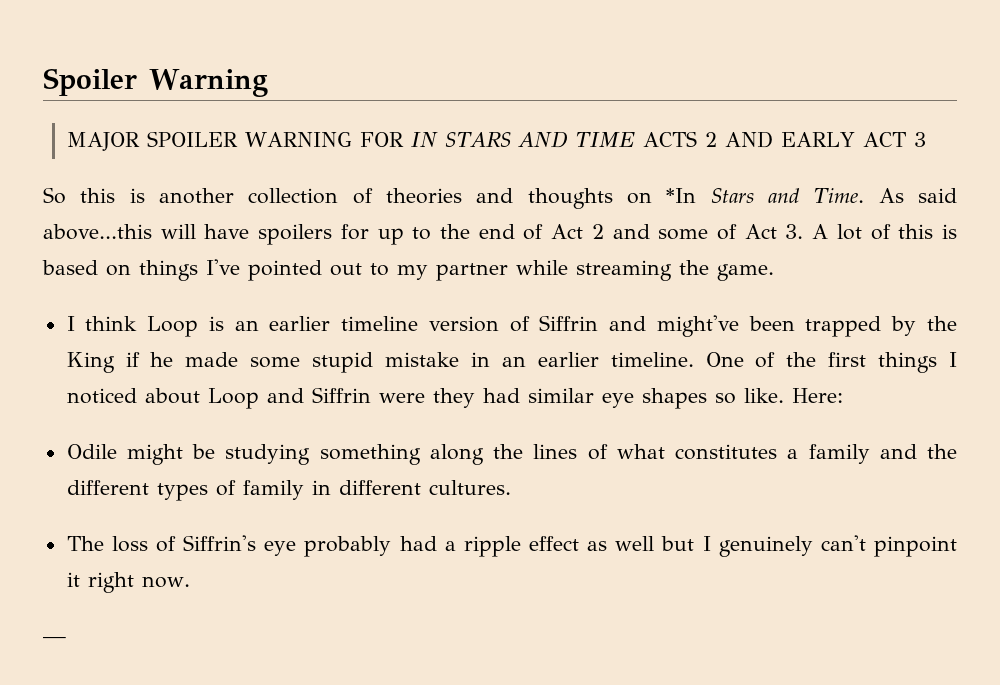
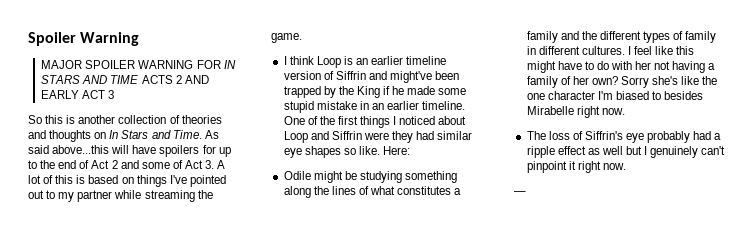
- So this is another collection of theories and thoughts on *In Stars and Time.
+ So this is another collection of theories and thoughts on In Stars and Time.
+ I feel like this might have to do with her not having a family of her own? Sorry she's like the one character I'm biased to besides Mirabelle right now.

